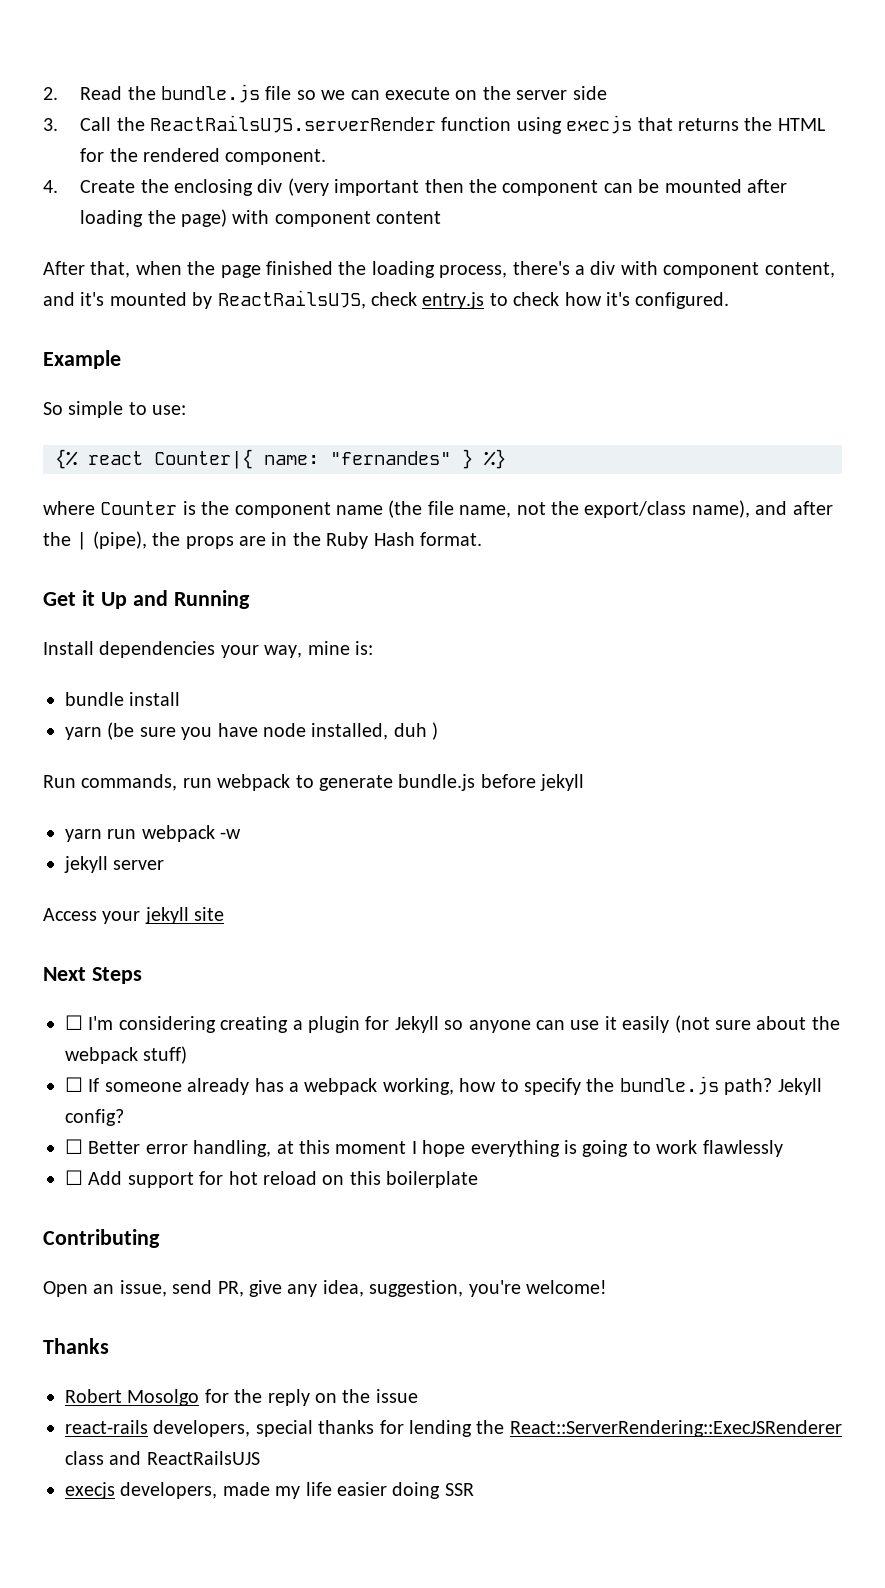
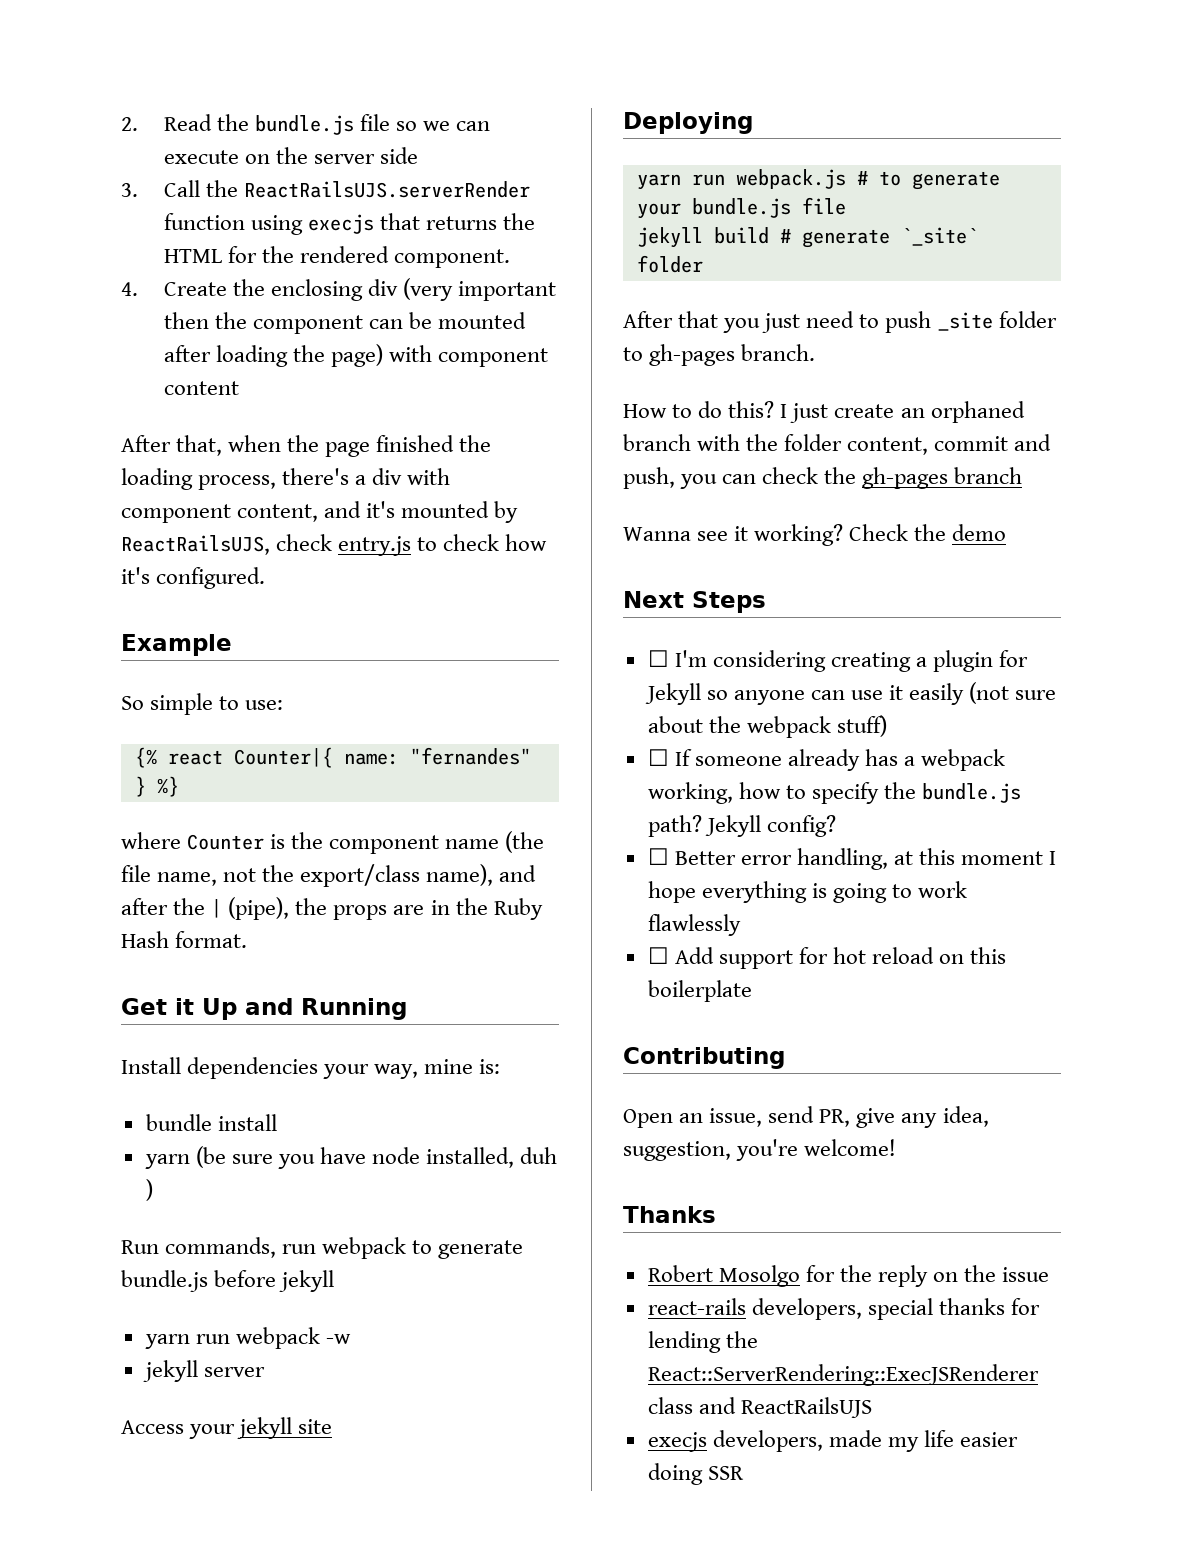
+ Deploying
+ yarn run webpack.js # to generate your bundle.js file
+ jekyll build # generate `_site` folder
+ After that you just need to push _site folder to gh-pages branch.
+ How to do this? I just create an orphaned branch with the folder content, commit and push, you can check the gh-pages branch
+ Wanna see it working? Check the demo

